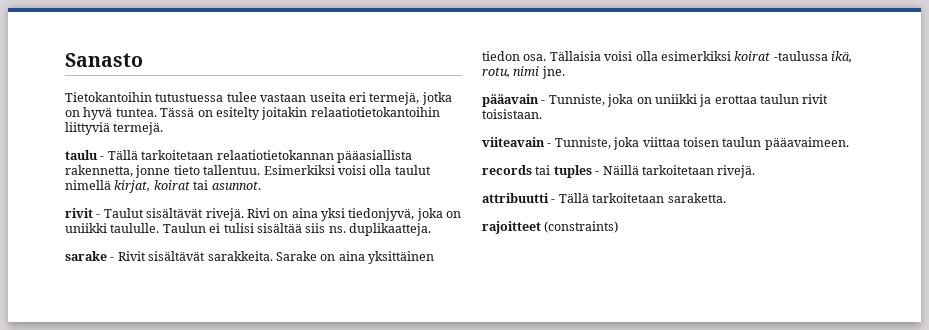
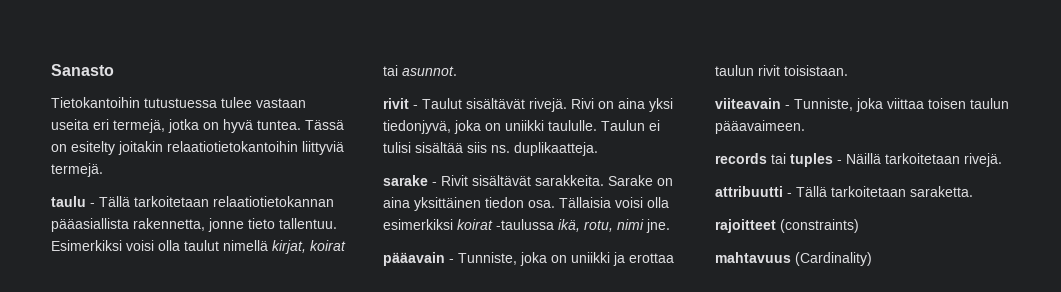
+ mahtavuus (Cardinality)

